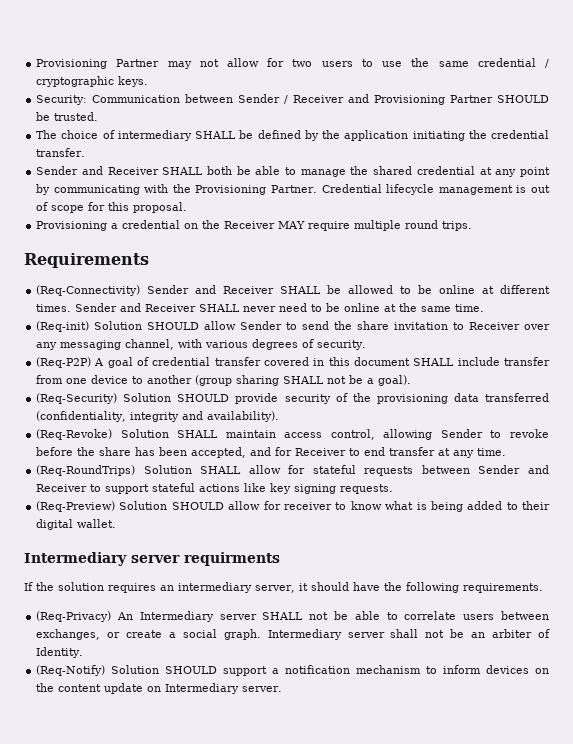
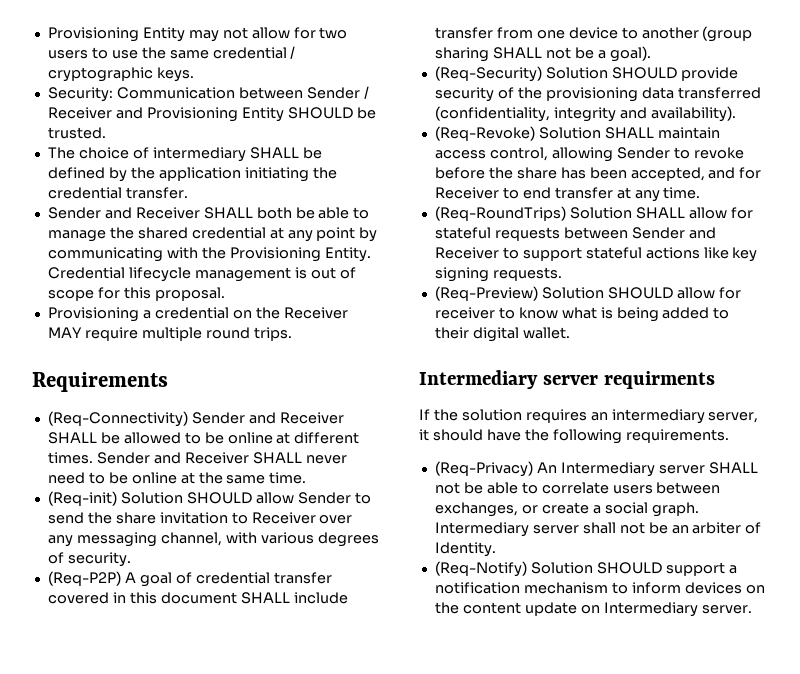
- Provisioning Partner may not allow for two users to use the same credential / cryptographic keys.
+ Provisioning Entity may not allow for two users to use the same credential / cryptographic keys.
- Security: Communication between Sender / Receiver and Provisioning Partner SHOULD be trusted.
+ Security: Communication between Sender / Receiver and Provisioning Entity SHOULD be trusted.
- Sender and Receiver SHALL both be able to manage the shared credential at any point by communicating with the Provisioning Partner.
+ Sender and Receiver SHALL both be able to manage the shared credential at any point by communicating with the Provisioning Entity.

